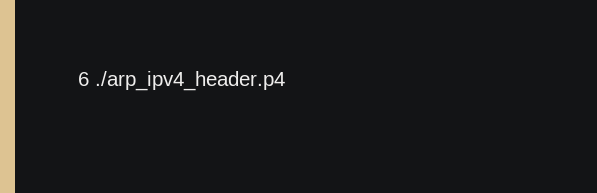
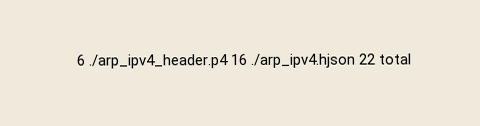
- 6 ./arp_ipv4_header.p4
+ 6 ./arp_ipv4_header.p4 16 ./arp_ipv4.hjson 22 total

